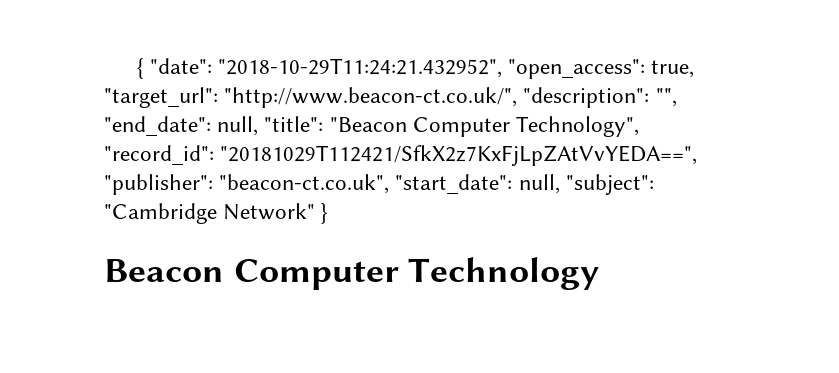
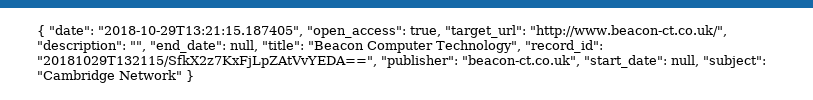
- { "date": "2018-10-29T11:24:21.432952", "open_access": true, "target_url": "http://www.beacon-ct.co.uk/", "description": "", "end_date": null, "title": "Beacon Computer Technology", "record_id": "20181029T112421/SfkX2z7KxFjLpZAtVvYEDA==", "publisher": "beacon-ct.co.uk", "start_date": null, "subject": "Cambridge Network" }
+ { "date": "2018-10-29T13:21:15.187405", "open_access": true, "target_url": "http://www.beacon-ct.co.uk/", "description": "", "end_date": null, "title": "Beacon Computer Technology", "record_id": "20181029T132115/SfkX2z7KxFjLpZAtVvYEDA==", "publisher": "beacon-ct.co.uk", "start_date": null, "subject": "Cambridge Network" }
- Beacon Computer Technology

